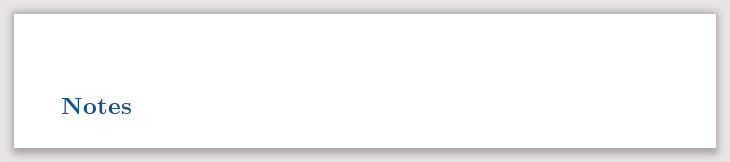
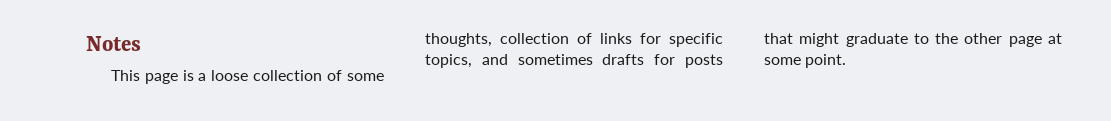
+ This page is a loose collection of some thoughts, collection of links for specific topics, and sometimes drafts for posts that might graduate to the other page at some point.

